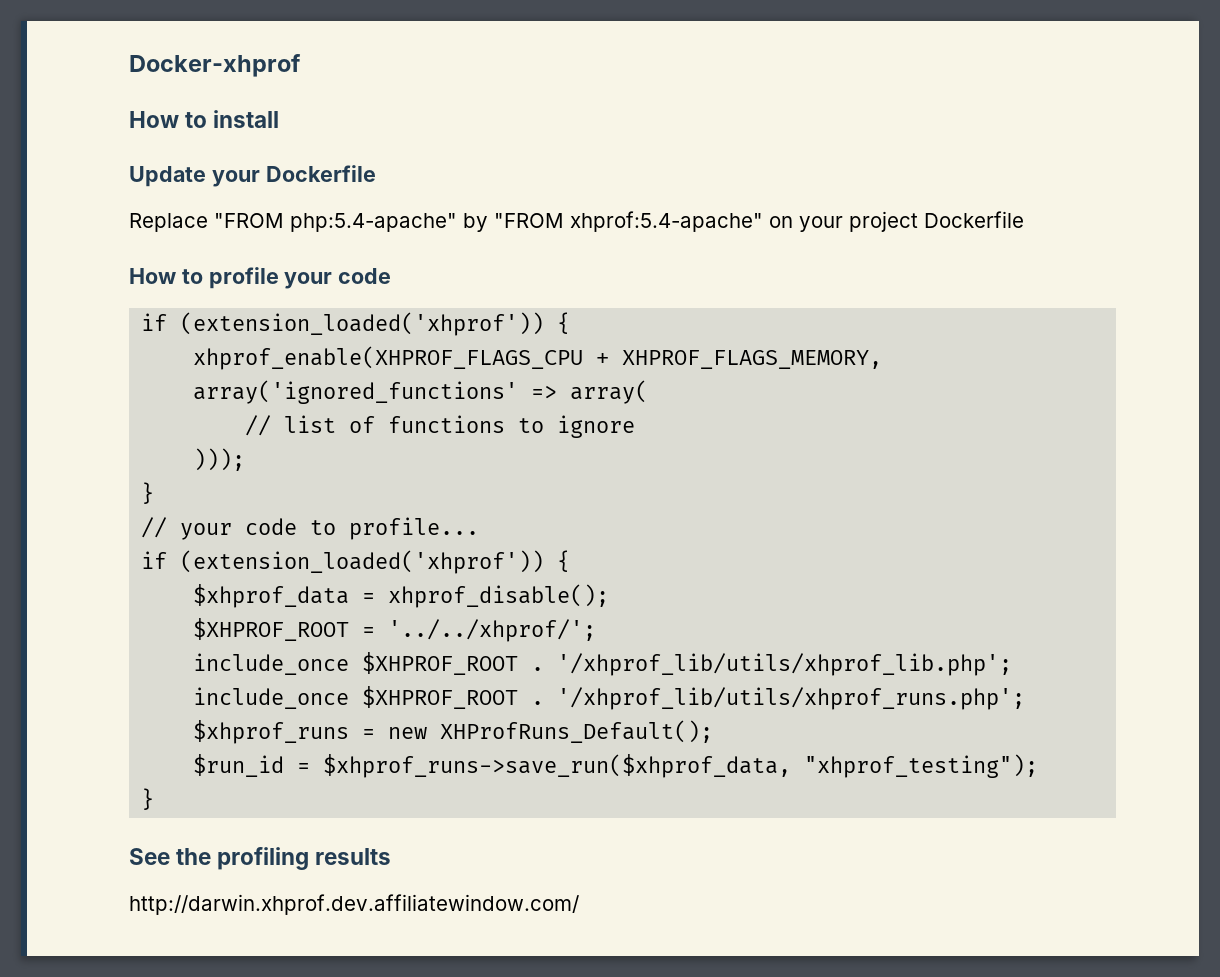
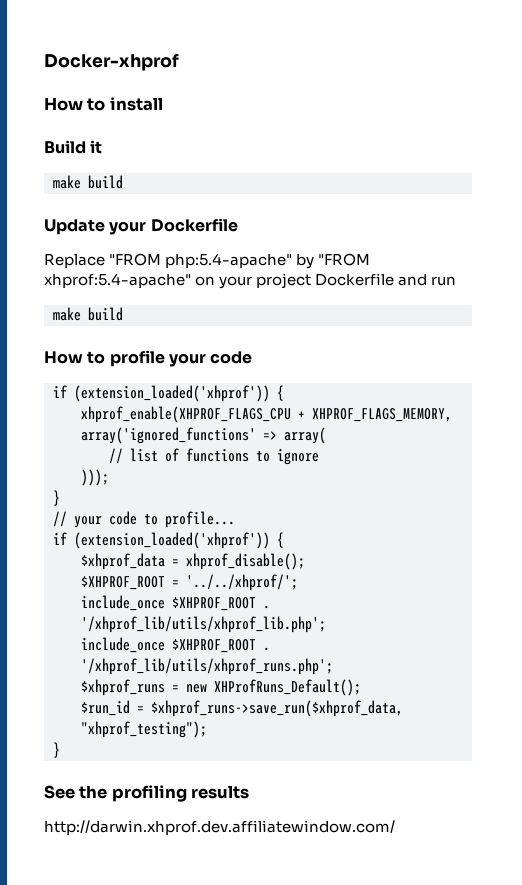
+ Build it
+ make build
- Replace "FROM php:5.4-apache" by "FROM xhprof:5.4-apache" on your project Dockerfile
+ Replace "FROM php:5.4-apache" by "FROM xhprof:5.4-apache" on your project Dockerfile and run
+ make build

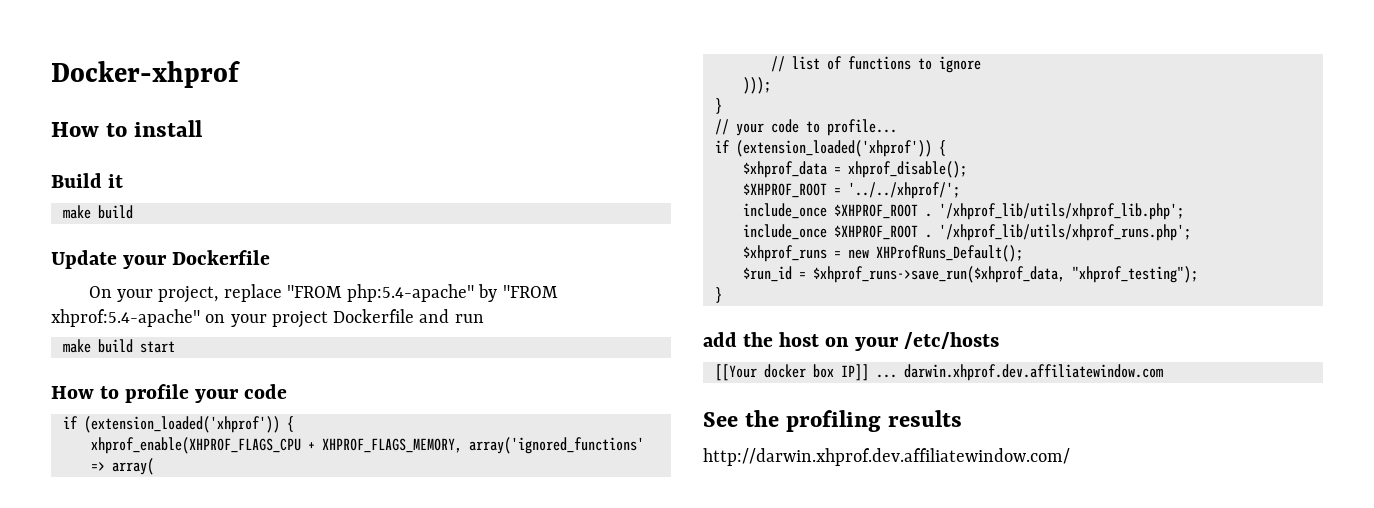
- Replace "FROM php:5.4-apache" by "FROM xhprof:5.4-apache" on your project Dockerfile and run
- make build
+ On your project, replace "FROM php:5.4-apache" by "FROM xhprof:5.4-apache" on your project Dockerfile and run
+ make build start
+ add the host on your /etc/hosts
+ [[Your docker box IP]] ... darwin.xhprof.dev.affiliatewindow.com

